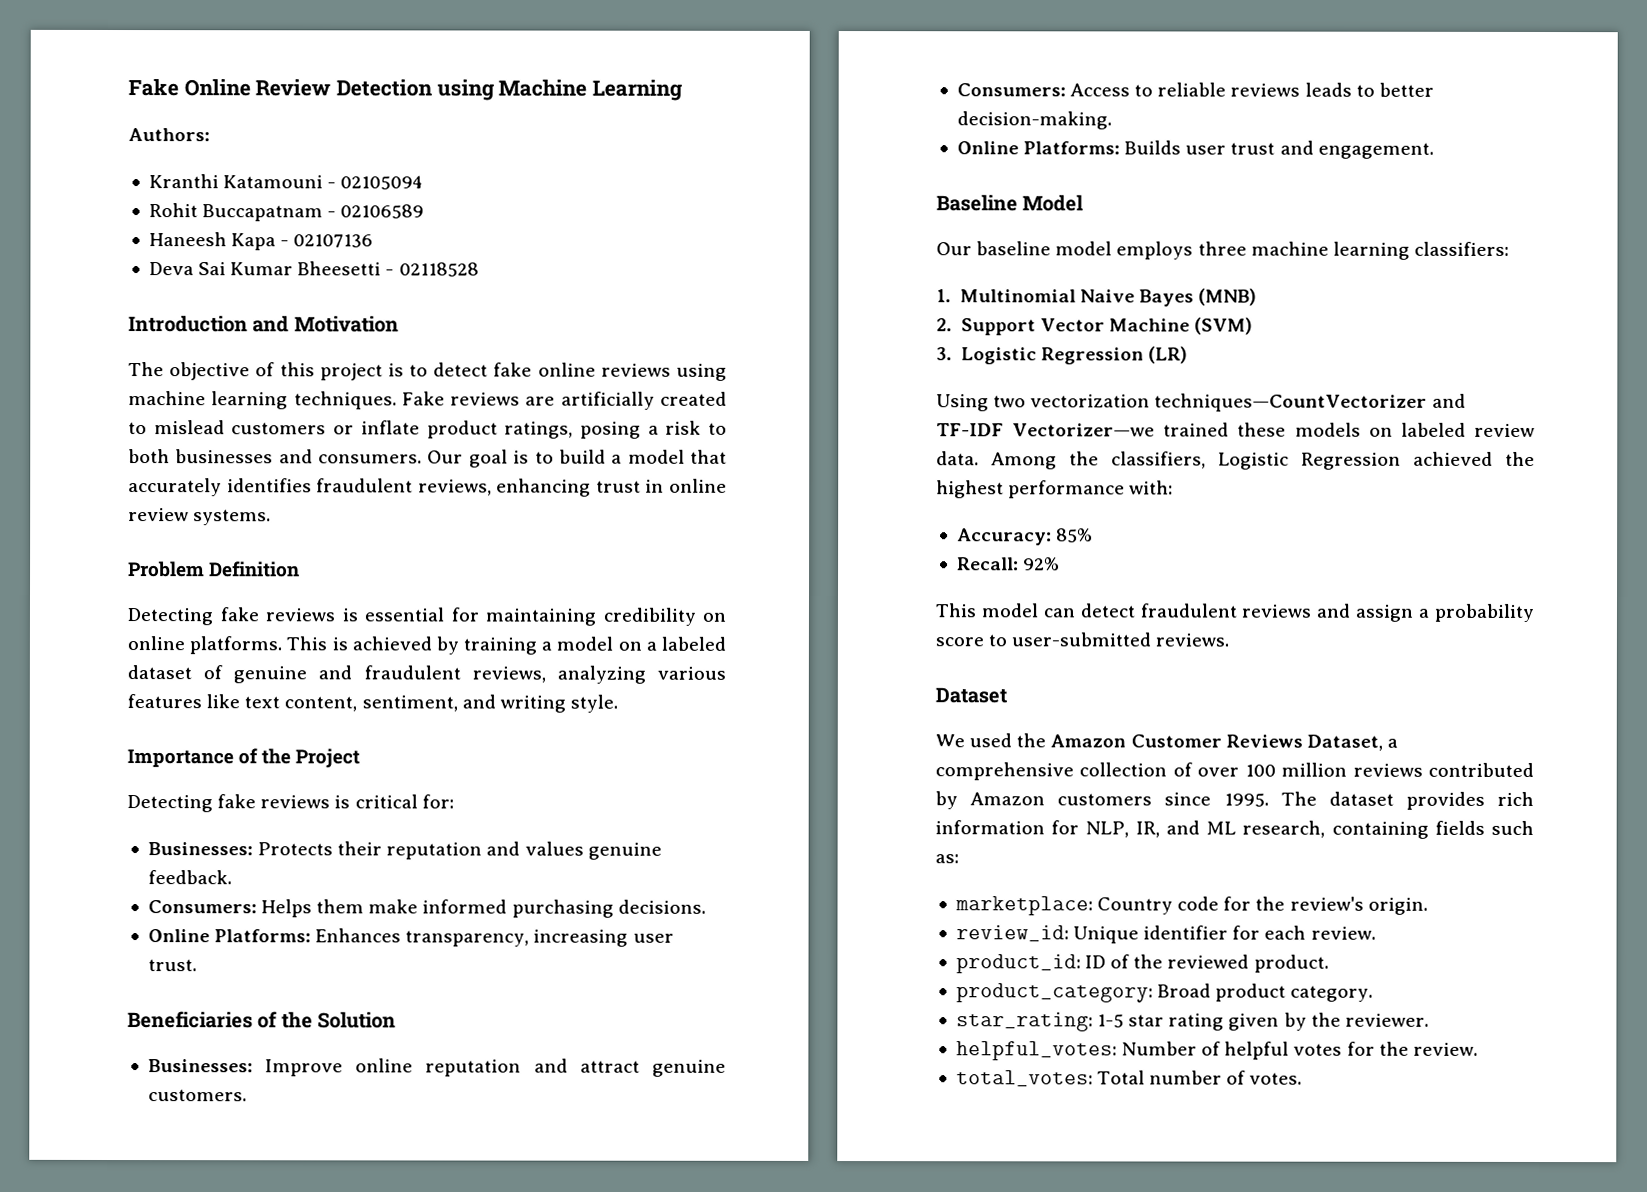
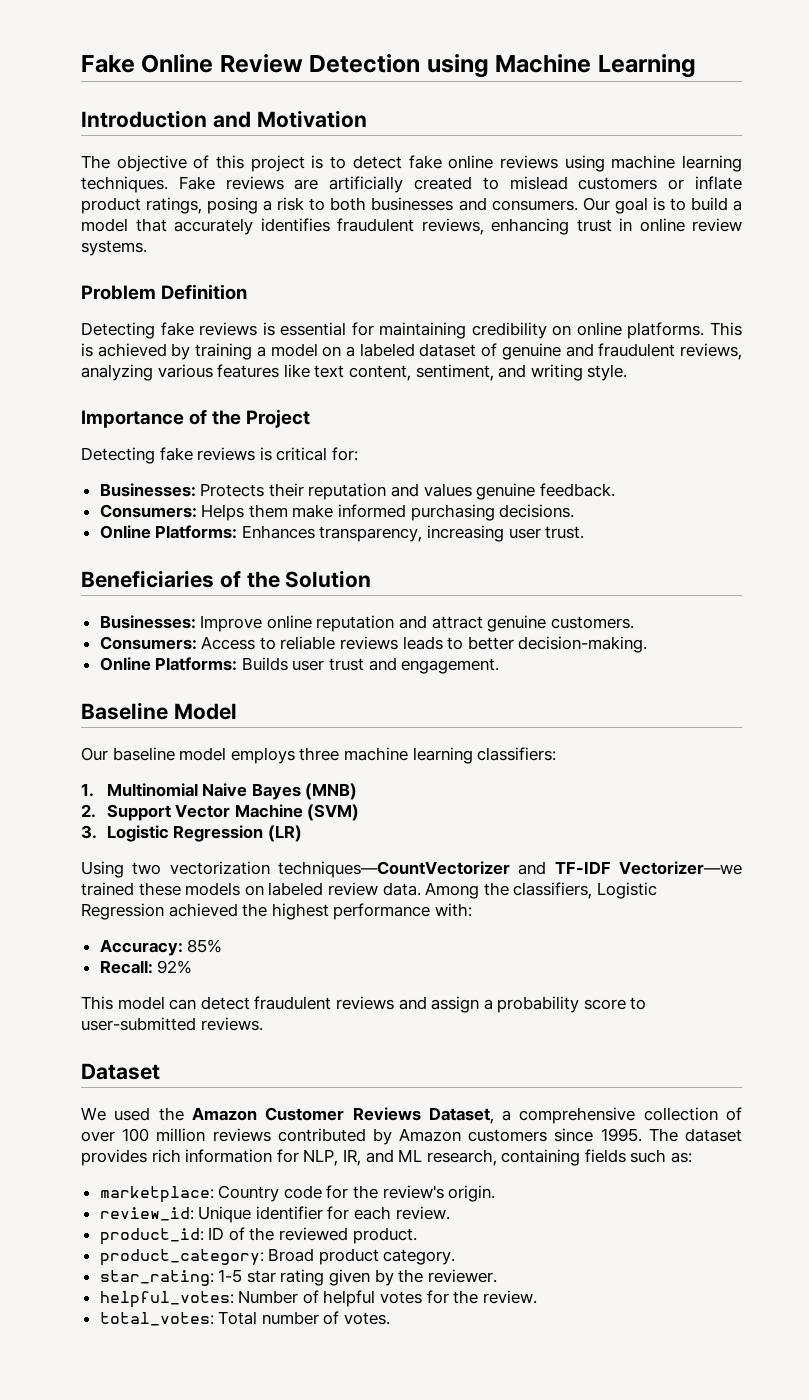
- Authors:
- Kranthi Katamouni - 02105094
- Rohit Buccapatnam - 02106589
- Haneesh Kapa - 02107136
- Deva Sai Kumar Bheesetti - 02118528

